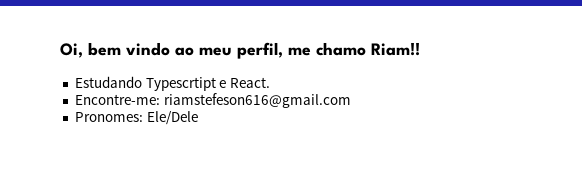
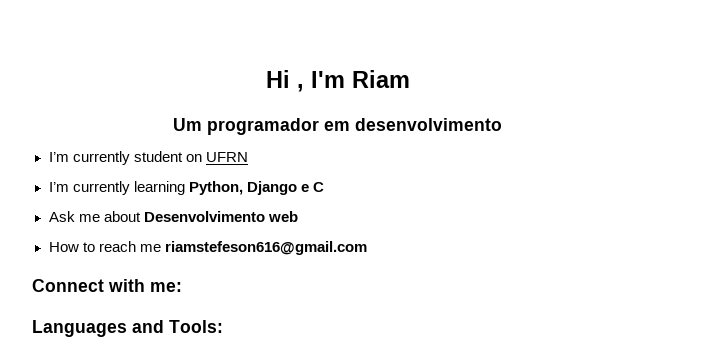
- Oi, bem vindo ao meu perfil, me chamo Riam!!
- Estudando Typescrtipt e React.
- Encontre-me: riamstefeson616@gmail.com
- Pronomes: Ele/Dele
+ Hi , I'm Riam
+ Um programador em desenvolvimento
+ I’m currently student on UFRN
+ I’m currently learning Python, Django e C
+ Ask me about Desenvolvimento web
+ How to reach me riamstefeson616@gmail.com
+ Connect with me:
+ Languages and Tools:

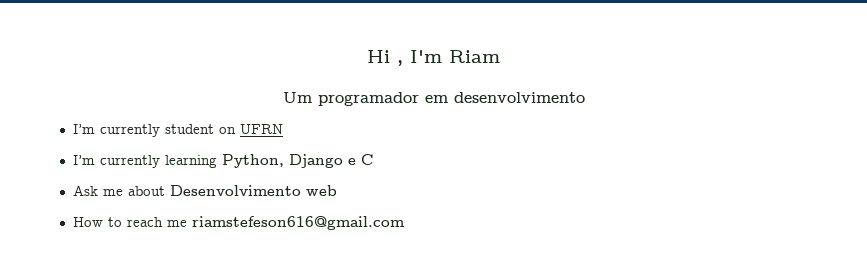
- Connect with me:
- Languages and Tools:

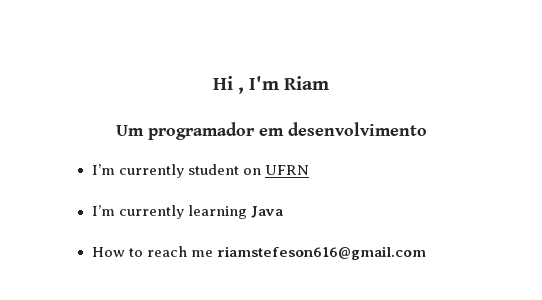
- I’m currently learning Python, Django e C
- Ask me about Desenvolvimento web
+ I’m currently learning Java

